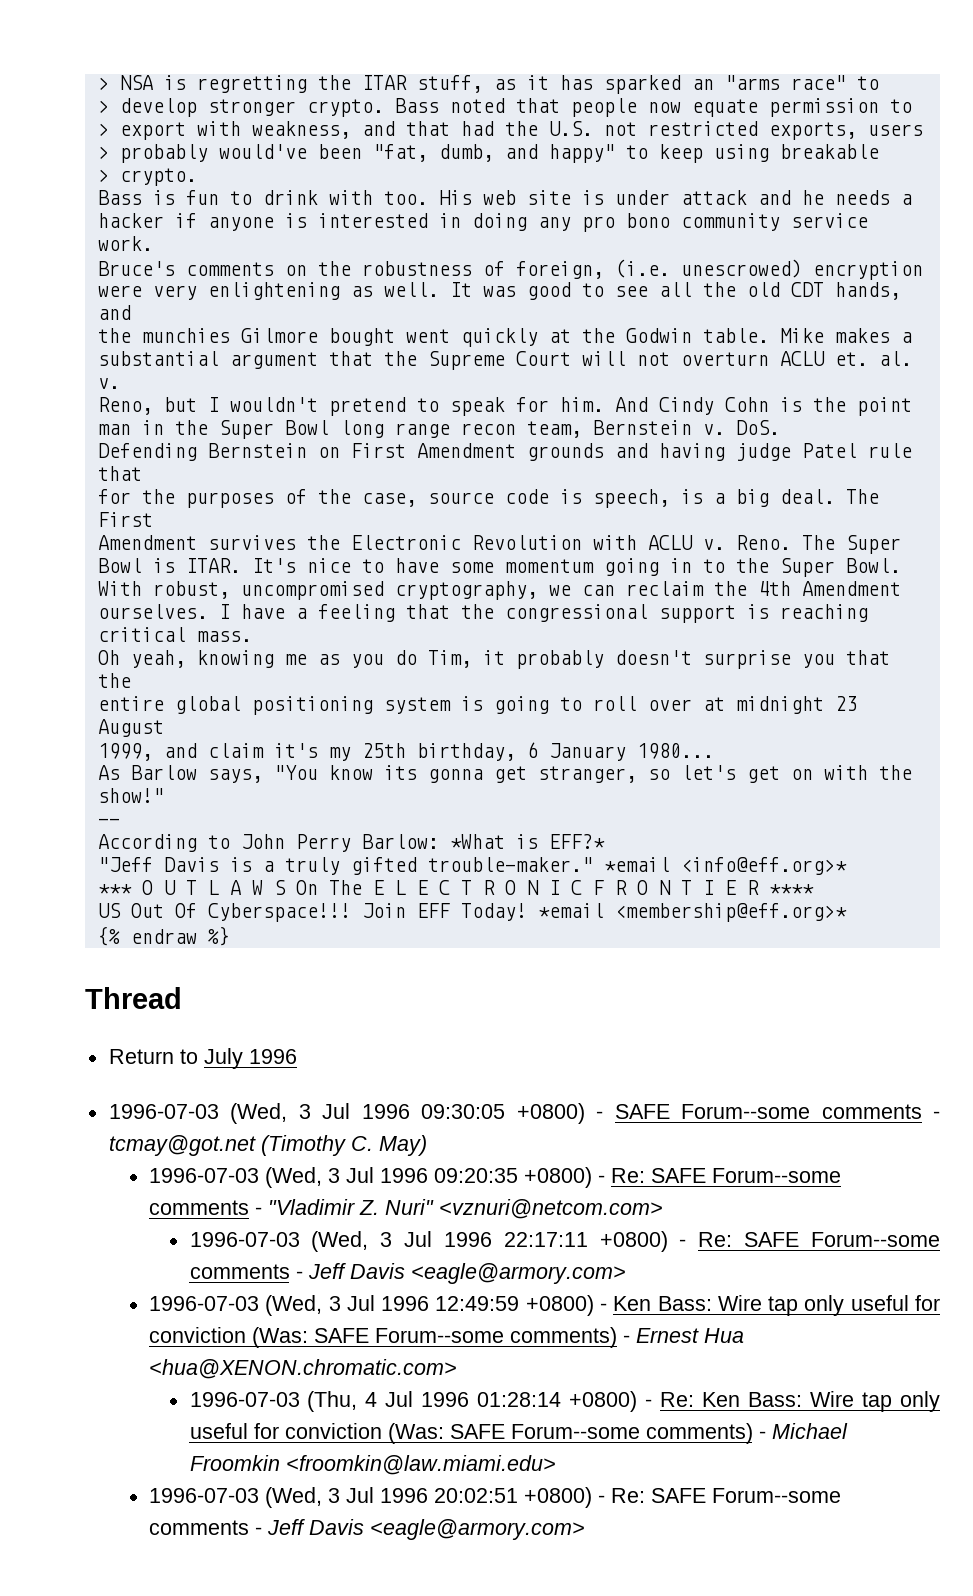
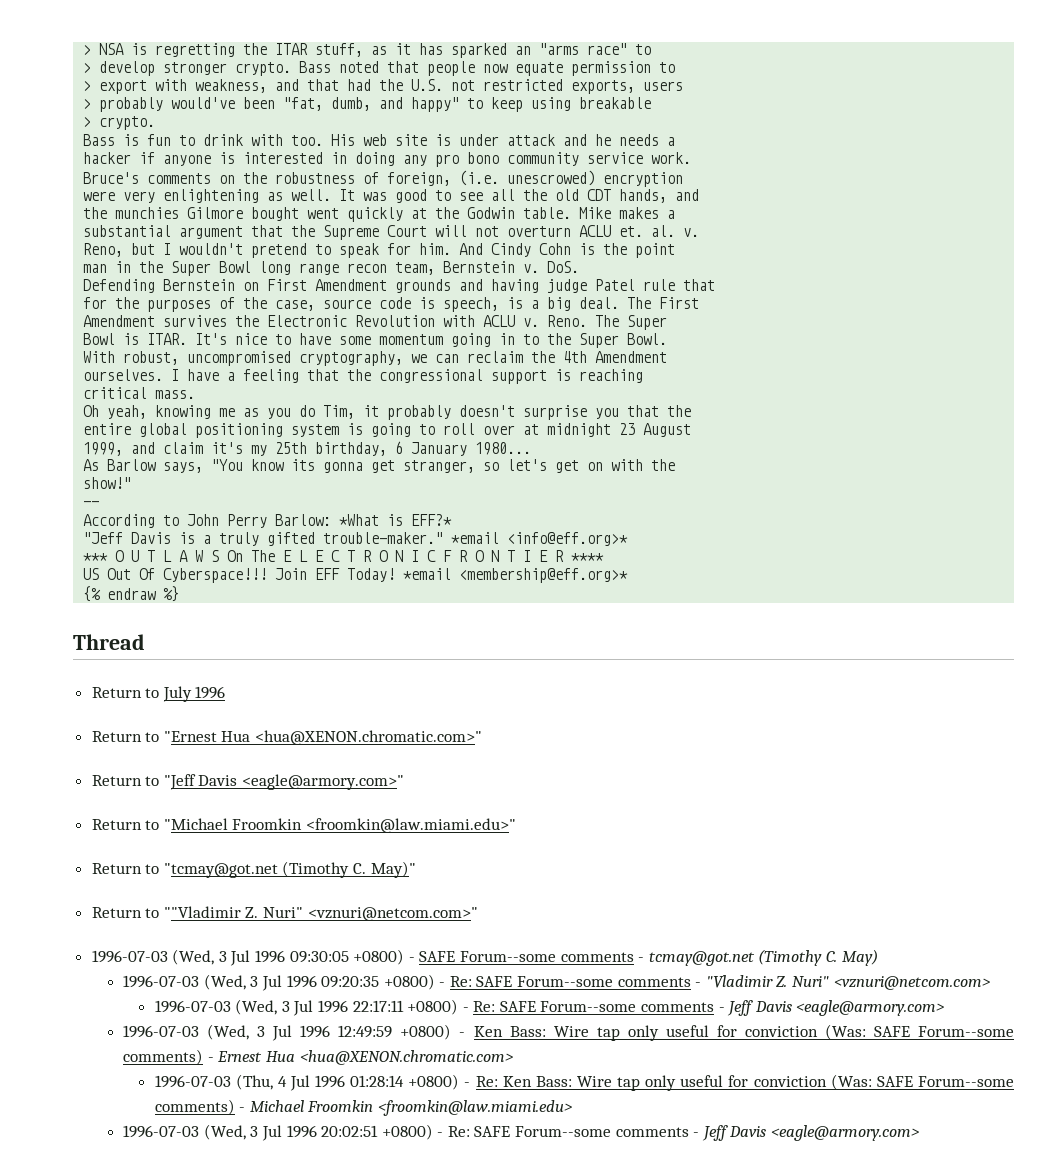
+ Return to "Ernest Hua <hua@XENON.chromatic.com>"
+ Return to "Jeff Davis <eagle@armory.com>"
+ Return to "Michael Froomkin <froomkin@law.miami.edu>"
+ Return to "tcmay@got.net (Timothy C. May)"
+ Return to ""Vladimir Z. Nuri" <vznuri@netcom.com>"

